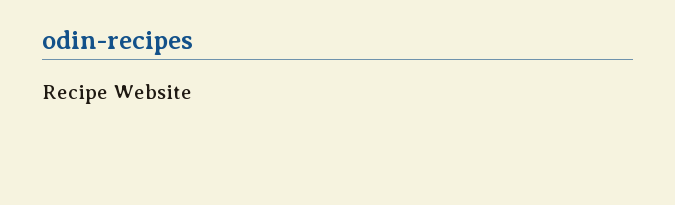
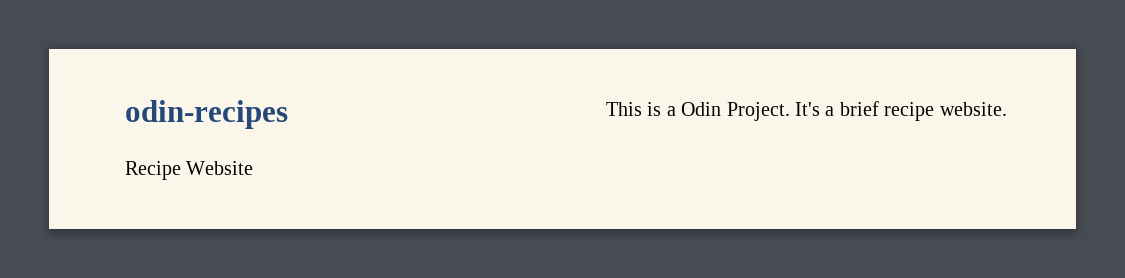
+ This is a Odin Project. It's a brief recipe website.

